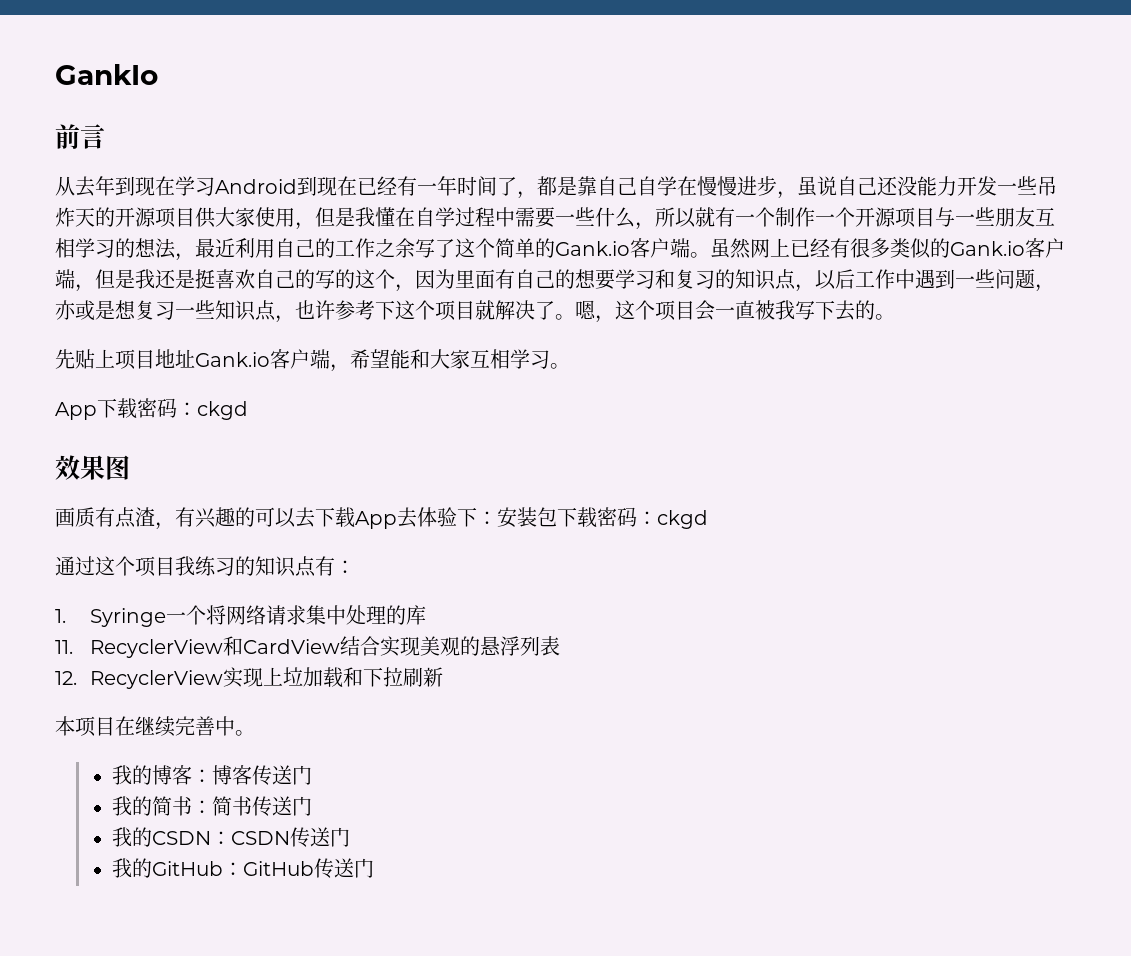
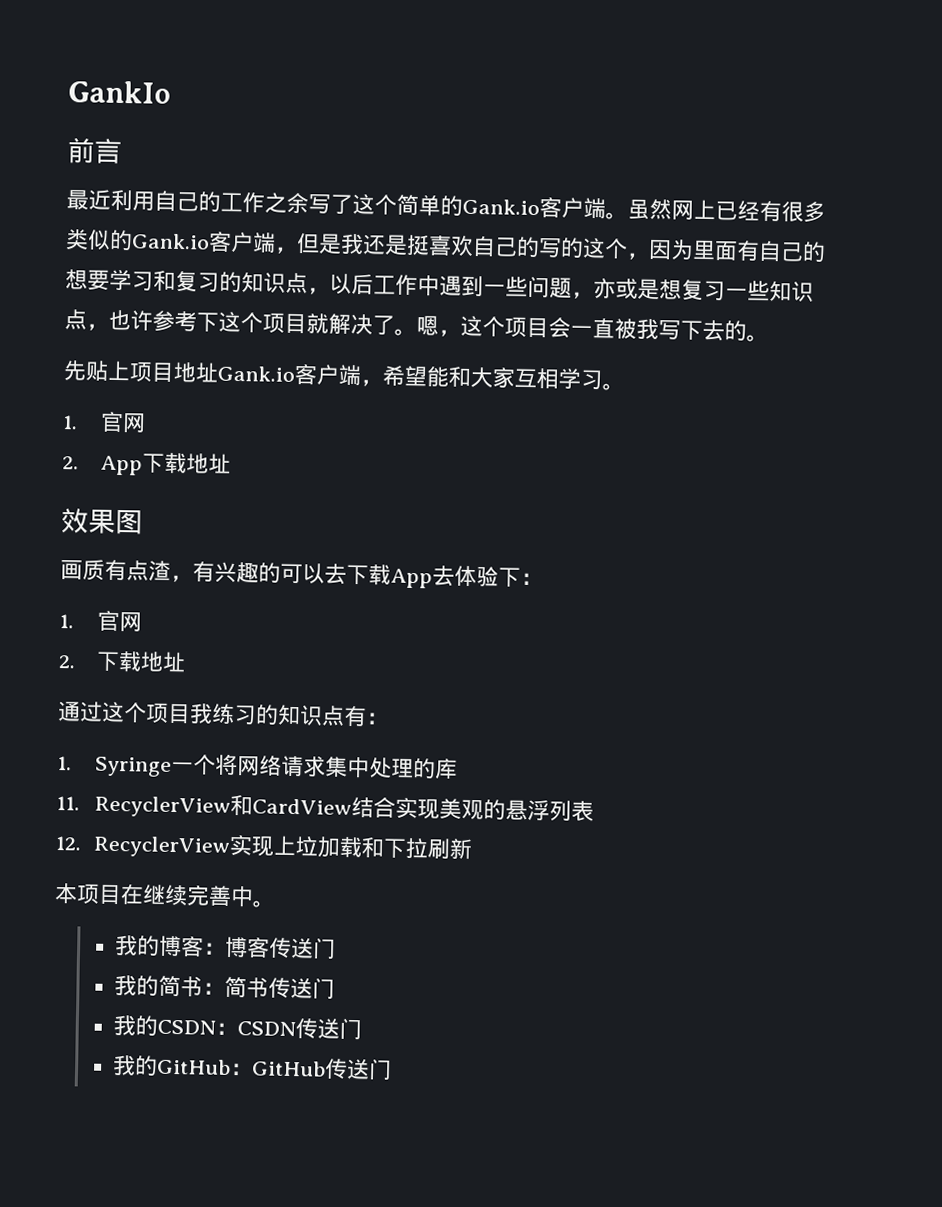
- 从去年到现在学习Android到现在已经有一年时间了，都是靠自己自学在慢慢进步，虽说自己还没能力开发一些吊炸天的开源项目供大家使用，但是我懂在自学过程中需要一些什么，所以就有一个制作一个开源项目与一些朋友互相学习的想法，最近利用自己的工作之余写了这个简单的Gank.io客户端。
+ 最近利用自己的工作之余写了这个简单的Gank.io客户端。
  先贴上项目地址Gank.io客户端，希望能和大家互相学习。
- App下载密码：ckgd
+ 1.官网
+ 2. App下载地址
- 画质有点渣，有兴趣的可以去下载App去体验下：安装包下载密码：ckgd
+ 画质有点渣，有兴趣的可以去下载App去体验下：
+ 1.官网
+ 2.下载地址

